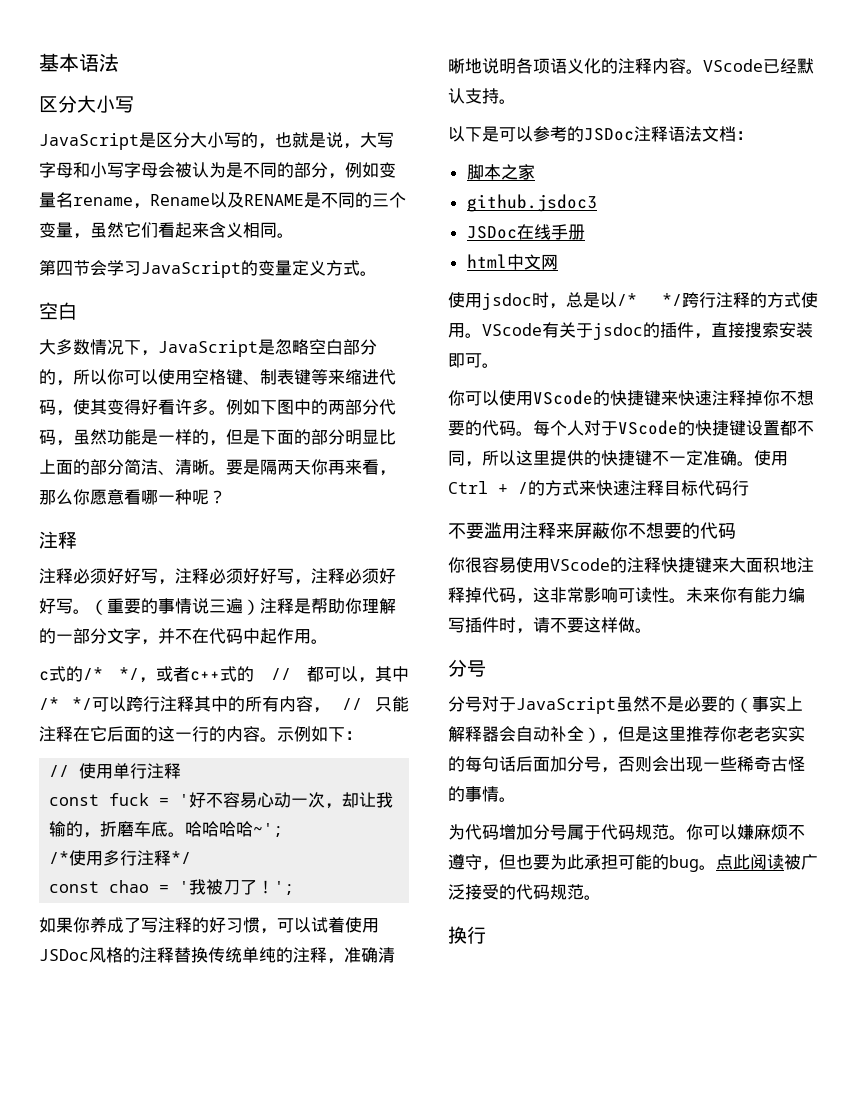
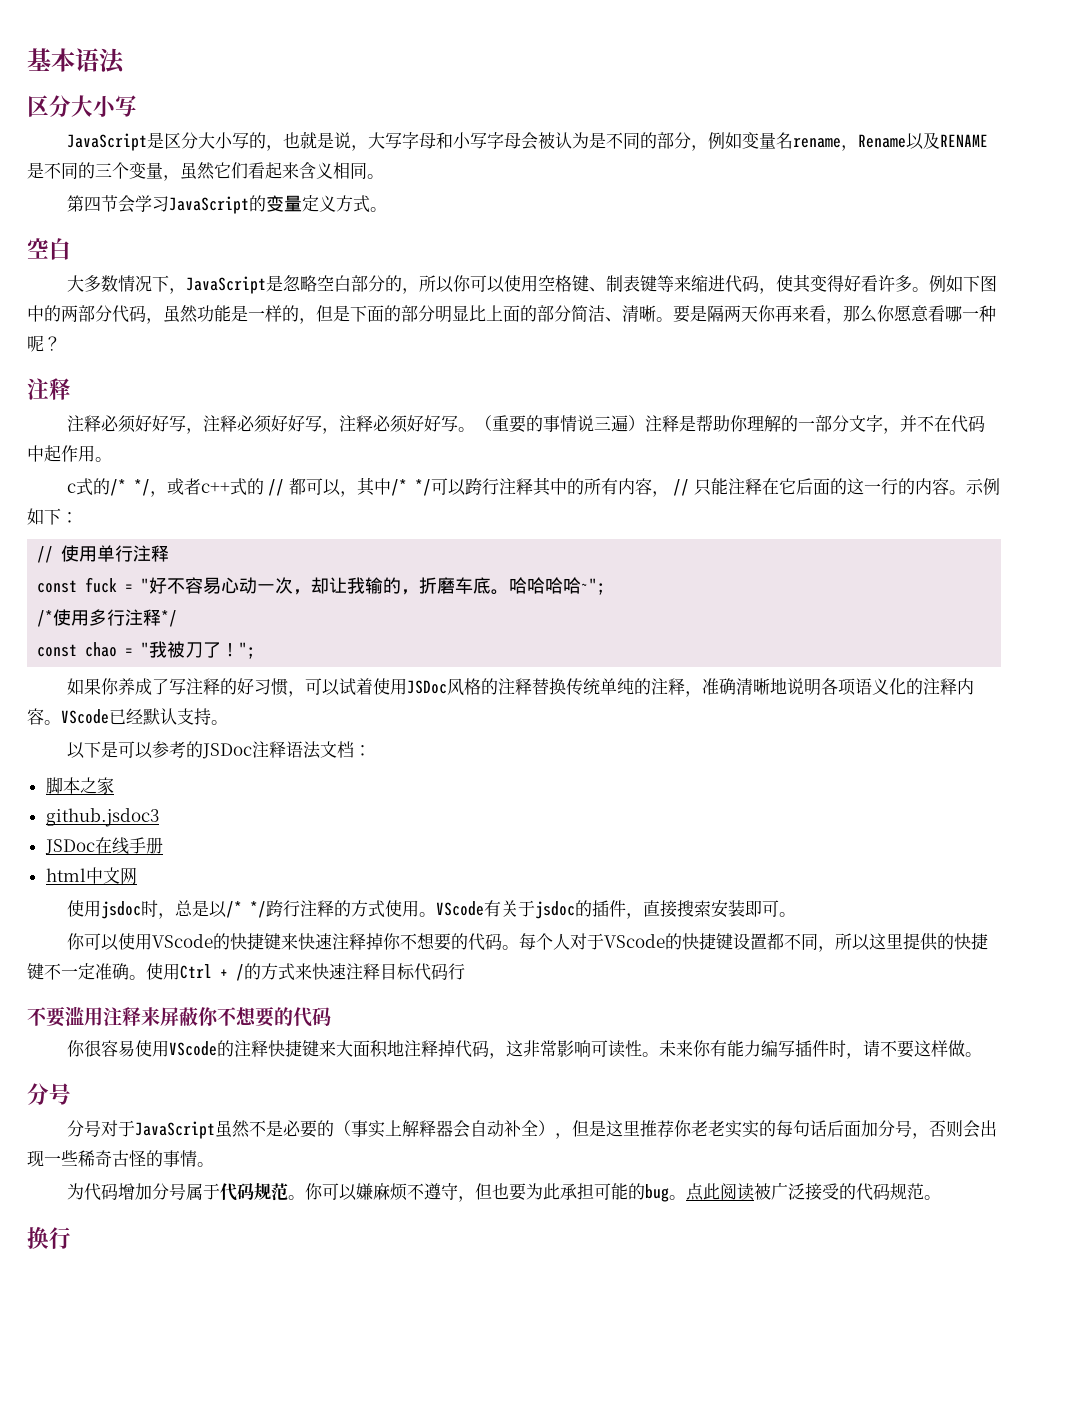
- const fuck = '好不容易心动一次，却让我输的，折磨车底。
+ const fuck = "好不容易心动一次，却让我输的，折磨车底。
- 哈哈哈哈~';
+ 哈哈哈哈~";
- const chao = '我被刀了！
+ const chao = "我被刀了！
- ';
+ ";

